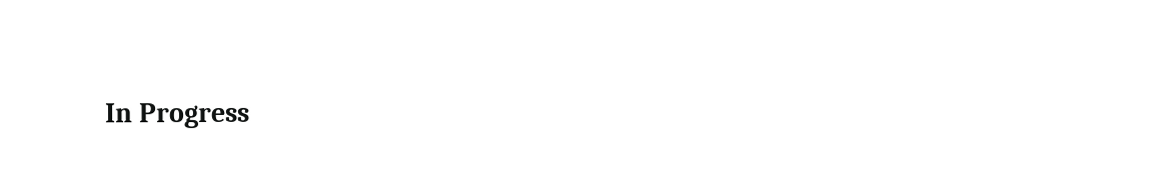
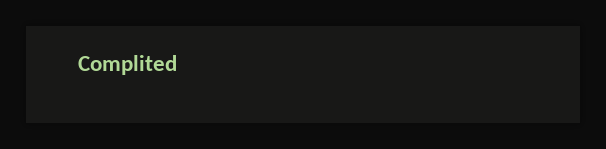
- In Progress
+ Complited

